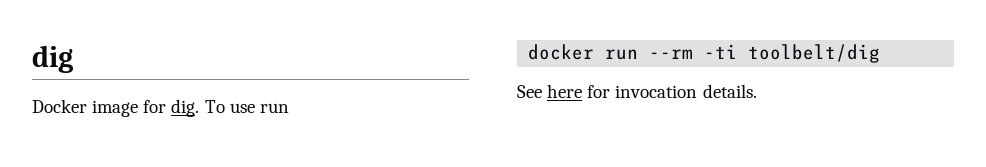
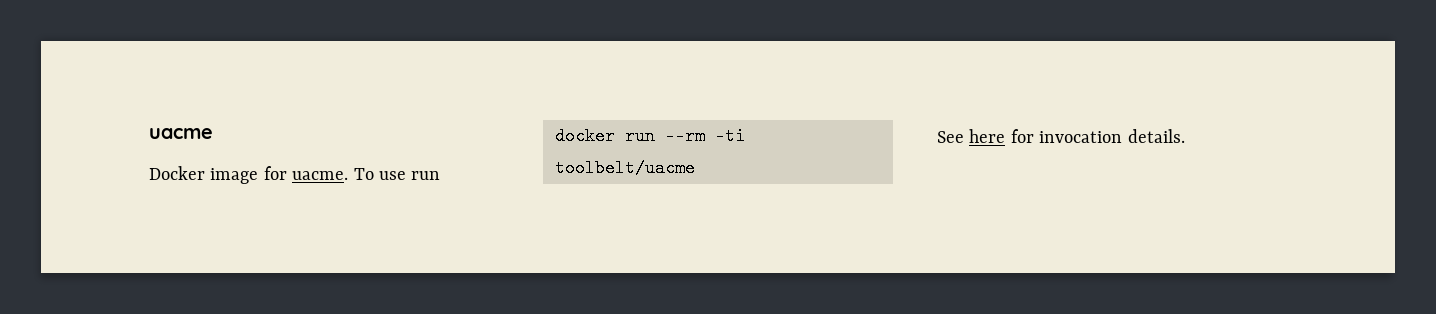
- dig
+ uacme
- Docker image for dig.
+ Docker image for uacme.
- docker run --rm -ti toolbelt/dig
+ docker run --rm -ti toolbelt/uacme

